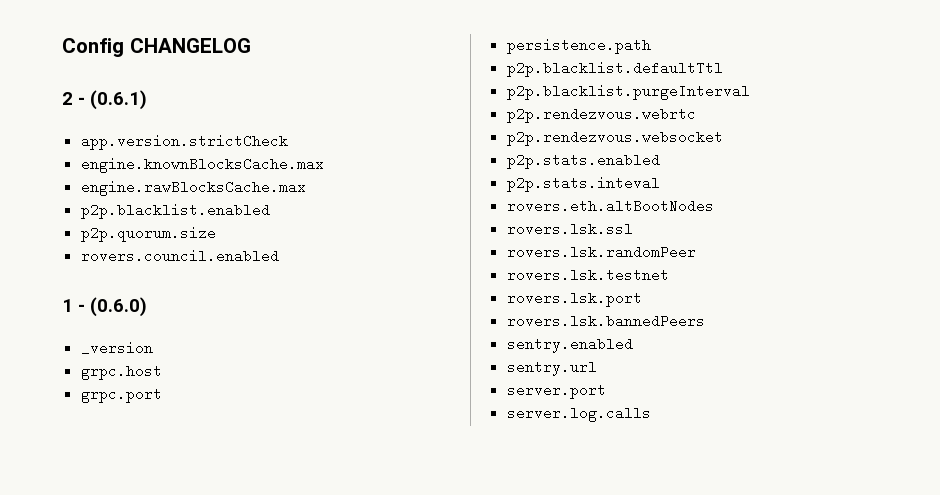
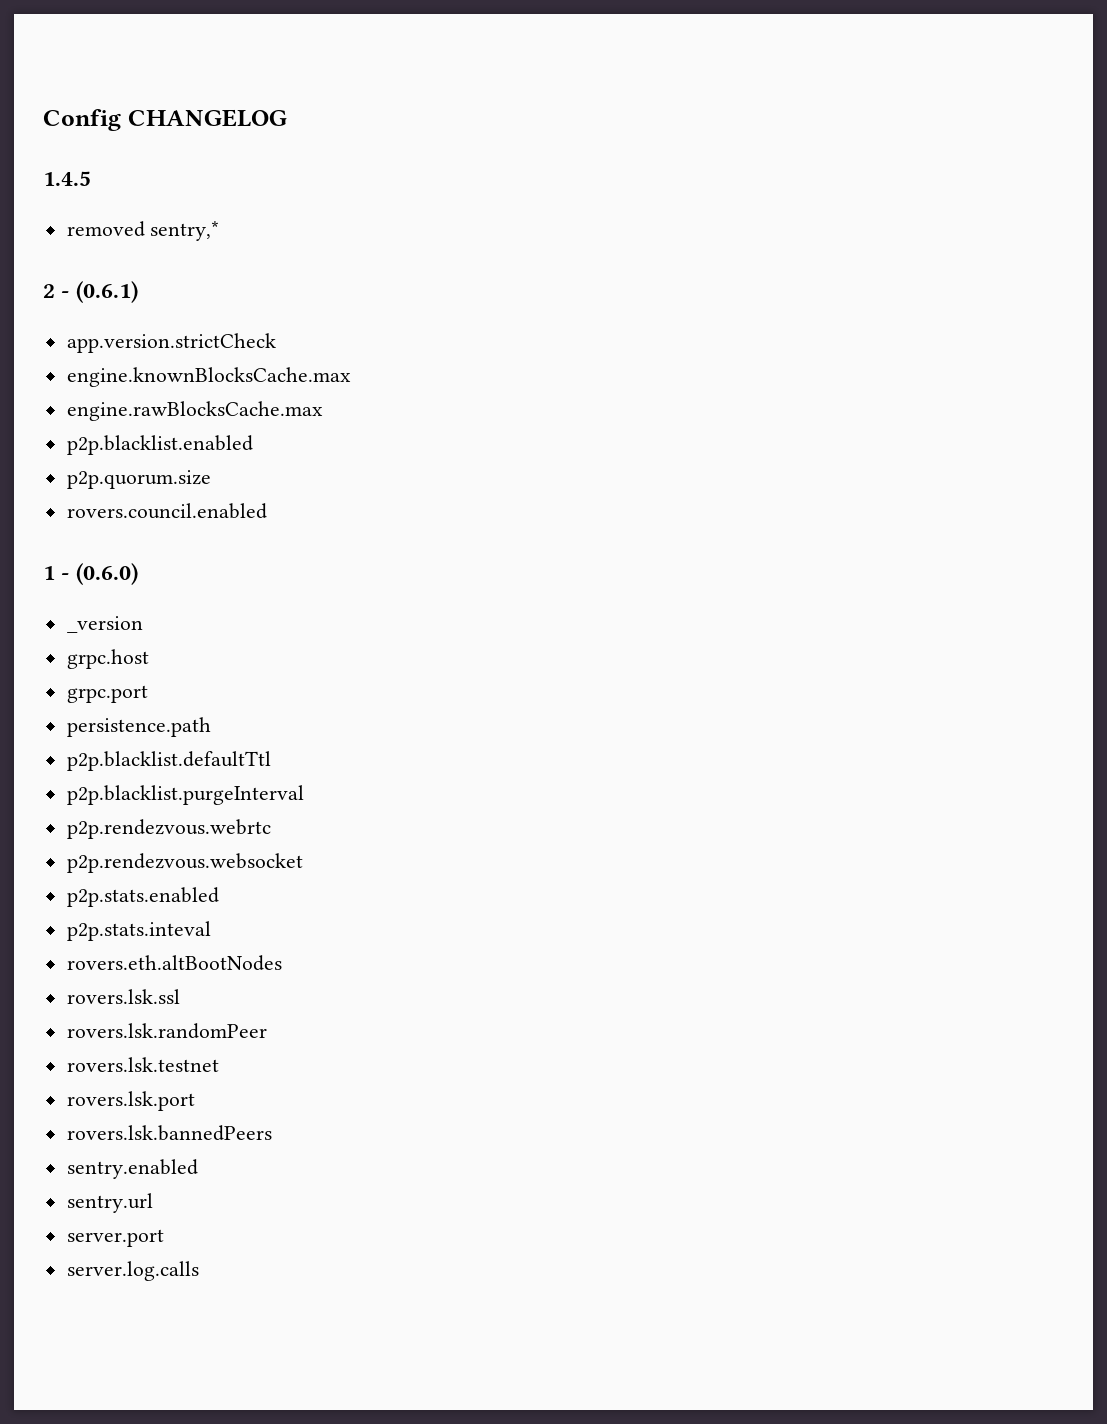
+ 1.4.5
+ removed sentry,*

